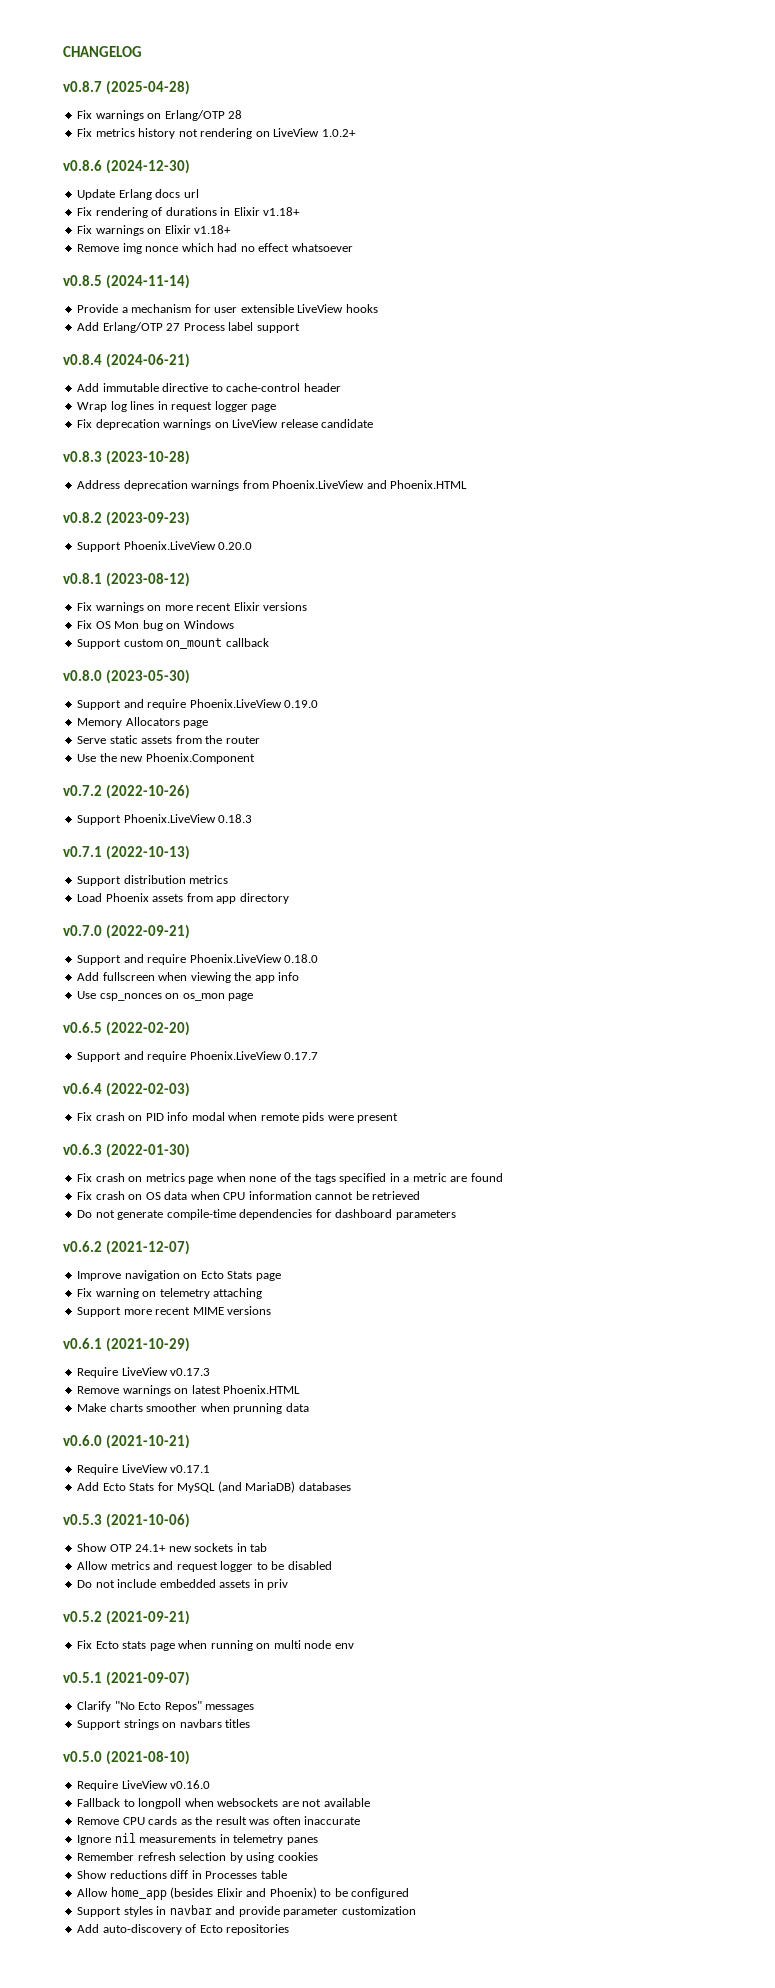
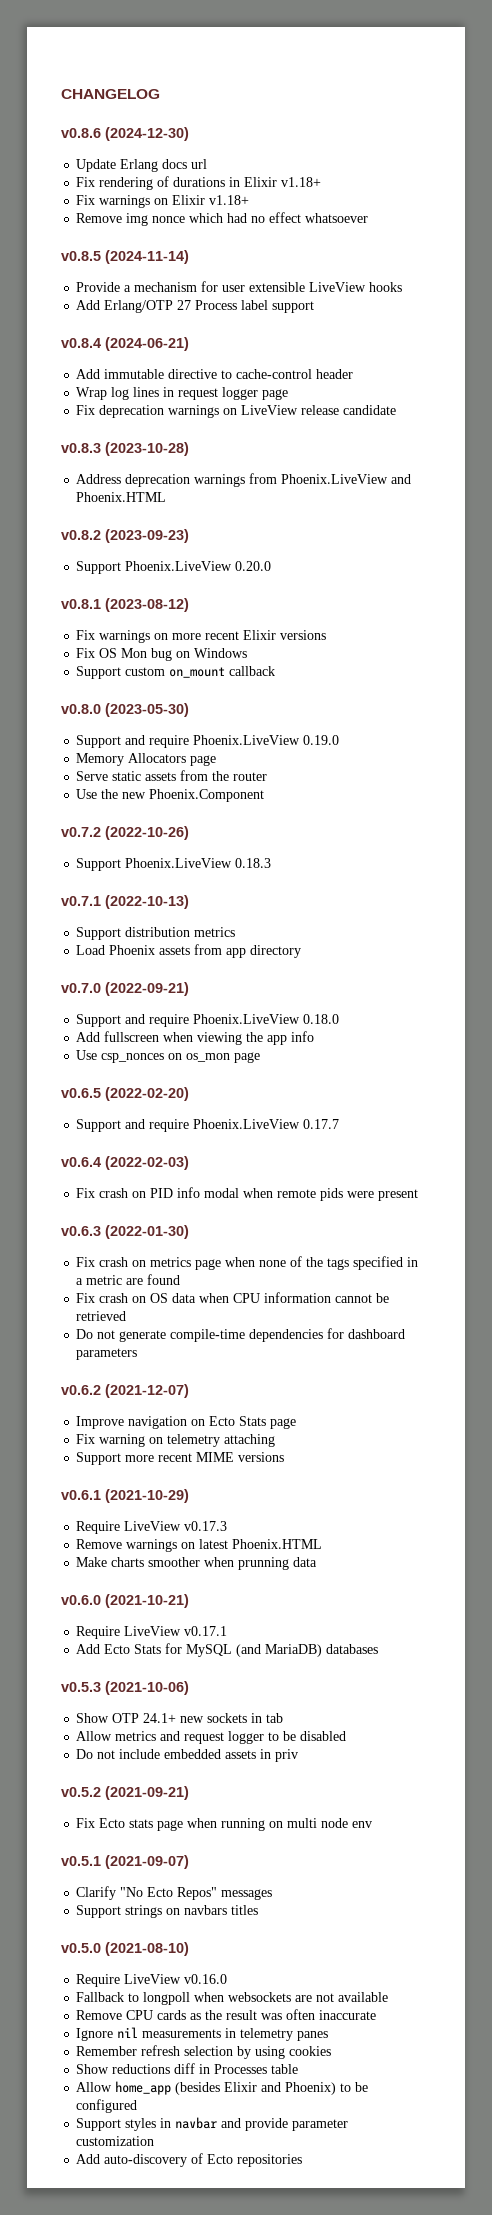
- v0.8.7 (2025-04-28)
- Fix warnings on Erlang/OTP 28
- Fix metrics history not rendering on LiveView 1.0.2+

